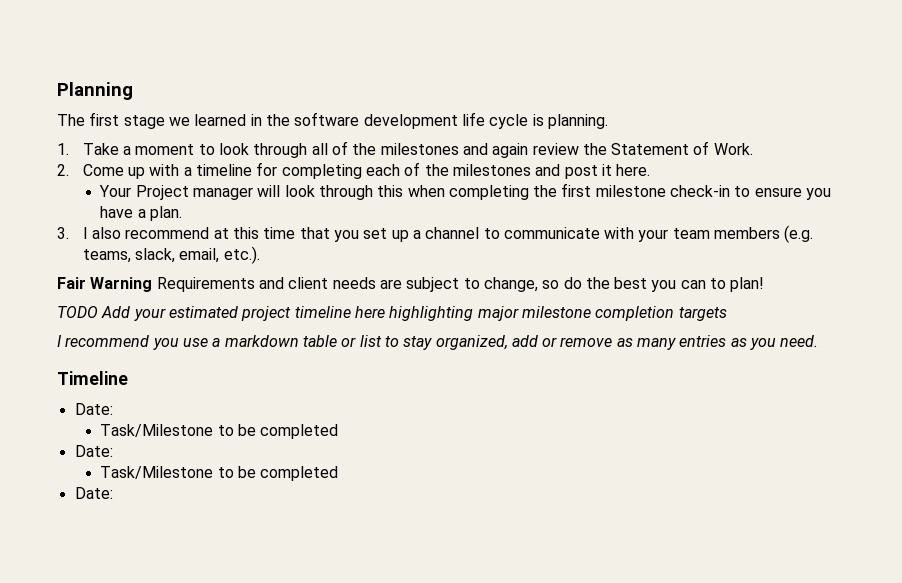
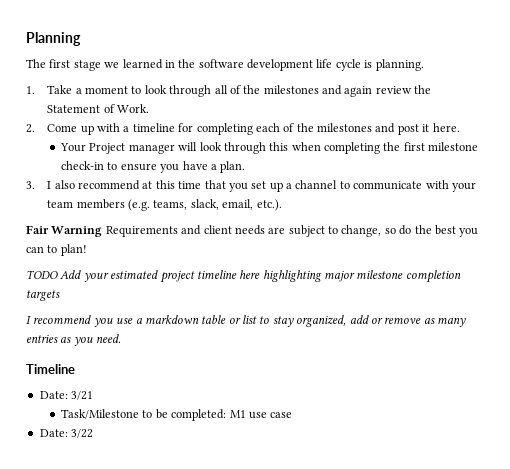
  Timeline
- Date:
- Task/Milestone to be completed
- Date:
- Task/Milestone to be completed
- Date:
+ Date: 3/21
+ Task/Milestone to be completed: M1 use case
+ Date: 3/22

